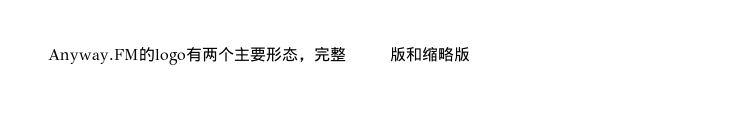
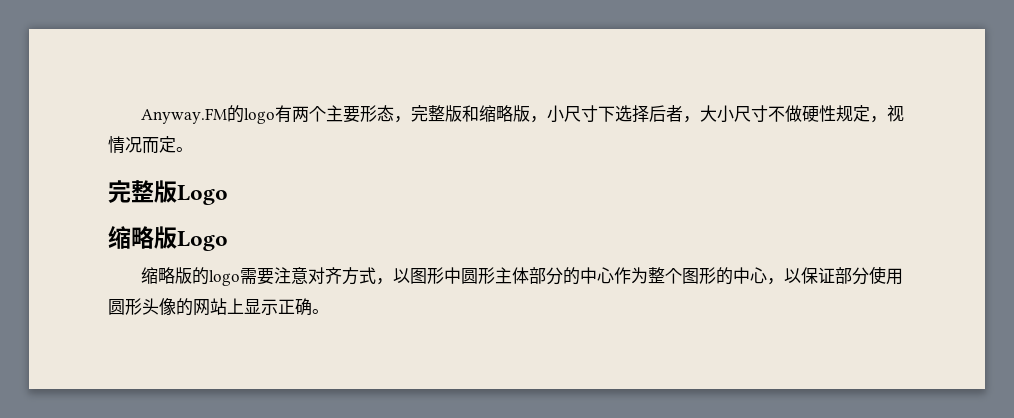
- Anyway.FM的logo有两个主要形态，完整版和缩略版
+ Anyway.FM的logo有两个主要形态，完整版和缩略版，小尺寸下选择后者，大小尺寸不做硬性规定，视情况而定。
+ 完整版Logo
+ 缩略版Logo
+ 缩略版的logo需要注意对齐方式，以图形中圆形主体部分的中心作为整个图形的中心，以保证部分使用圆形头像的网站上显示正确。

